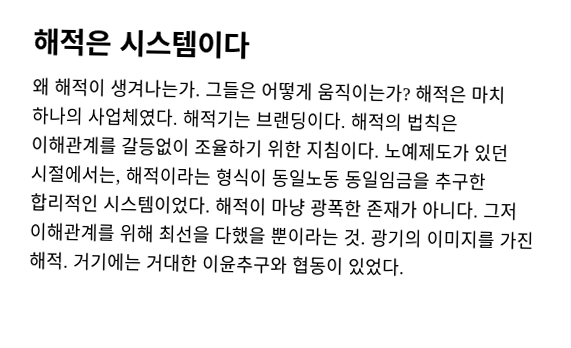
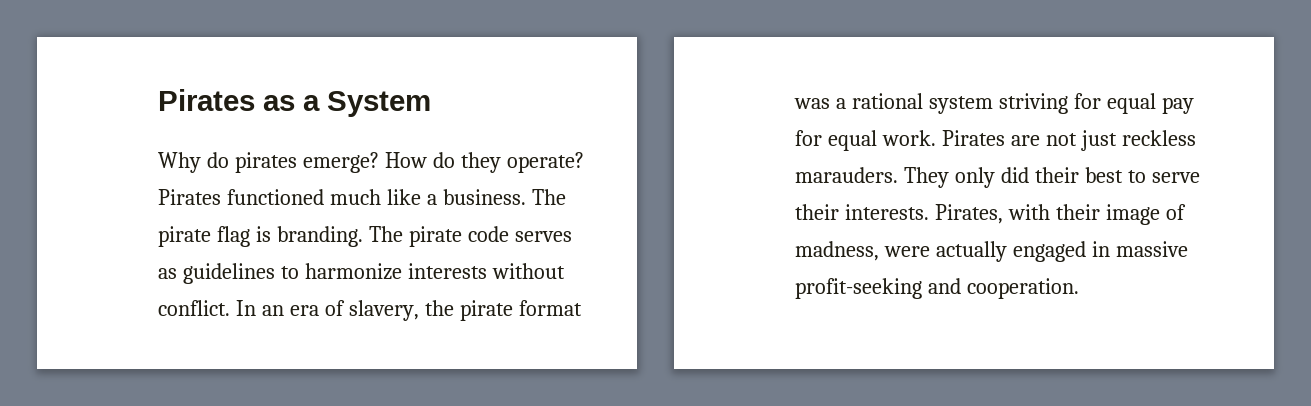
- 해적은 시스템이다
- 왜 해적이 생겨나는가. 그들은 어떻게 움직이는가? 해적은 마치 하나의 사업체였다. 해적기는 브랜딩이다. 해적의 법칙은 이해관계를 갈등없이 조율하기 위한 지침이다. 노예제도가 있던 시절에서는, 해적이라는 형식이 동일노동 동일임금을 추구한 합리적인 시스템이었다. 해적이 마냥 광폭한 존재가 아니다. 그저 이해관계를 위해 최선을 다했을 뿐이라는 것. 광기의 이미지를 가진 해적. 거기에는 거대한 이윤추구와 협동이 있었다.
+ Pirates as a System
+ Why do pirates emerge? How do they operate? Pirates functioned much like a business. The pirate flag is branding. The pirate code serves as guidelines to harmonize interests without conflict. In an era of slavery, the pirate format was a rational system striving for equal pay for equal work. Pirates are not just reckless marauders. They only did their best to serve their interests. Pirates, with their image of madness, were actually engaged in massive profit-seeking and cooperation.

